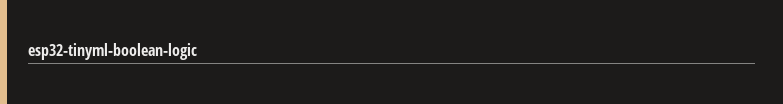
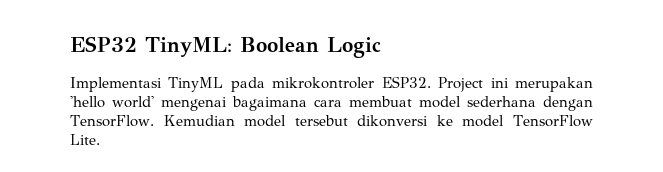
- esp32-tinyml-boolean-logic
+ ESP32 TinyML: Boolean Logic
+ Implementasi TinyML pada mikrokontroler ESP32. Project ini merupakan 'hello world' mengenai bagaimana cara membuat model sederhana dengan TensorFlow. Kemudian model tersebut dikonversi ke model TensorFlow Lite.

